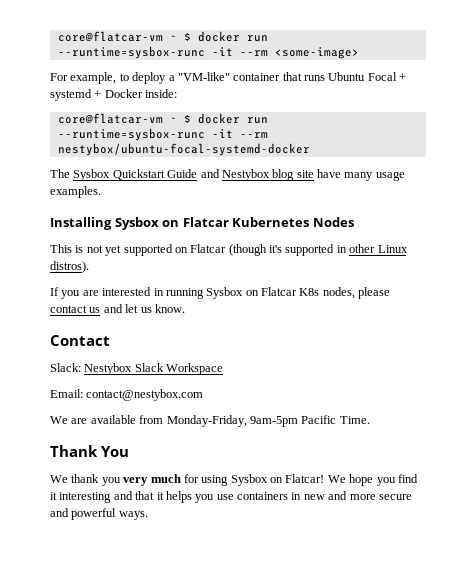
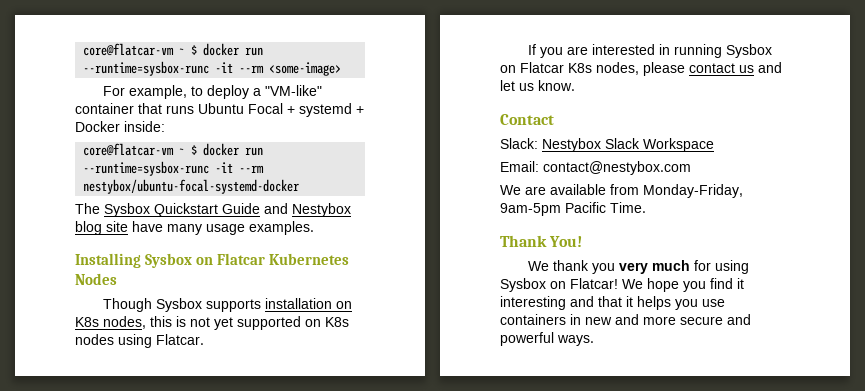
- This is not yet supported on Flatcar (though it's supported in other Linux distros).
+ Though Sysbox supports installation on K8s nodes, this is not yet supported on K8s nodes using Flatcar.
- Thank You
+ Thank You!

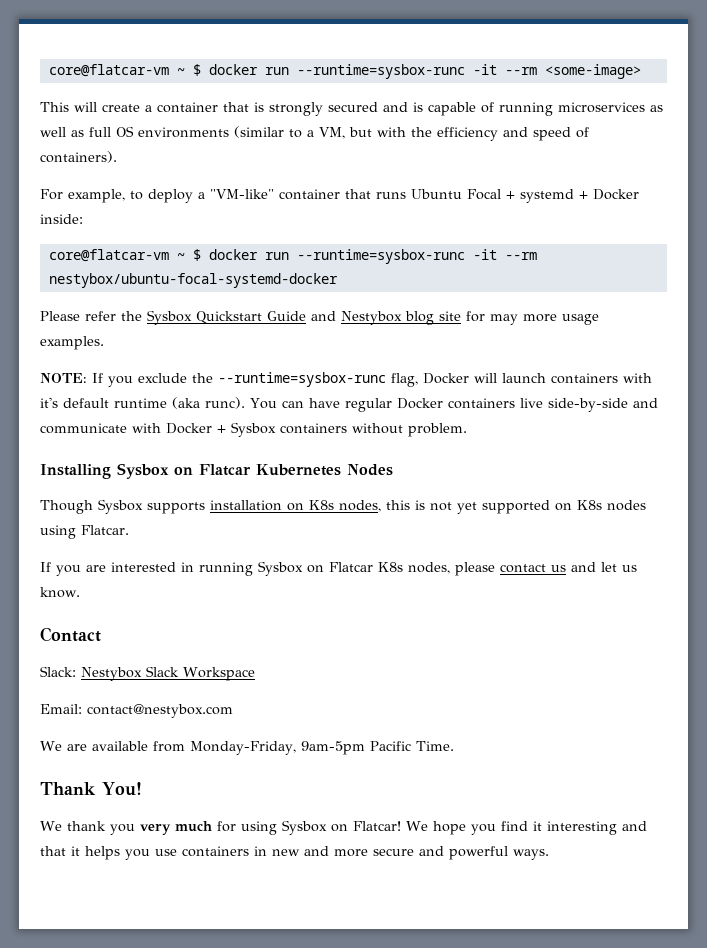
+ This will create a container that is strongly secured and is capable of running microservices as well as full OS environments (similar to a VM, but with the efficiency and speed of containers).
- The Sysbox Quickstart Guide and Nestybox blog site have many usage examples.
+ Please refer the Sysbox Quickstart Guide and Nestybox blog site for may more usage examples.
+ NOTE: If you exclude the --runtime=sysbox-runc flag, Docker will launch containers with it's default runtime (aka runc). You can have regular Docker containers live side-by-side and communicate with Docker + Sysbox containers without problem.

